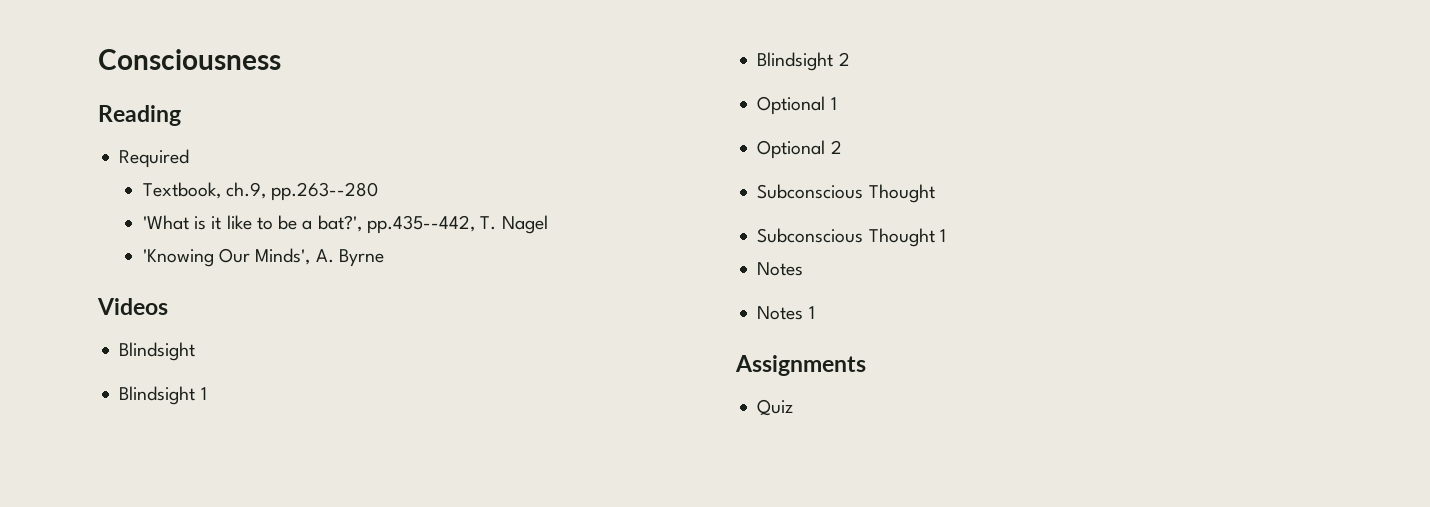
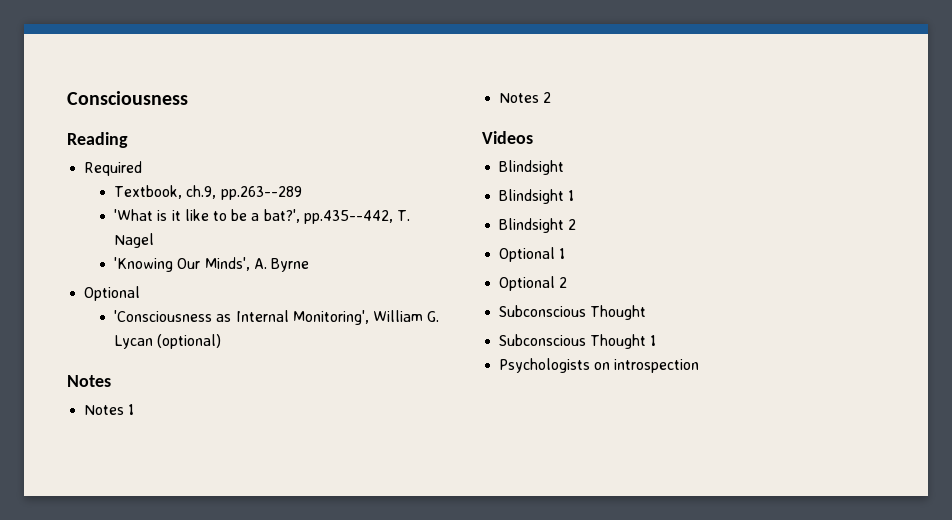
- Textbook, ch.9, pp.263--280
+ Textbook, ch.9, pp.263--289
  'Knowing Our Minds', A. Byrne
+ Optional
+ 'Consciousness as Internal Monitoring', William G. Lycan (optional)
+ Notes
+ Notes 1
+ Notes 2
  Subconscious Thought 1
- Notes
- Notes 1
- Assignments
- Quiz
+ Psychologists on introspection

